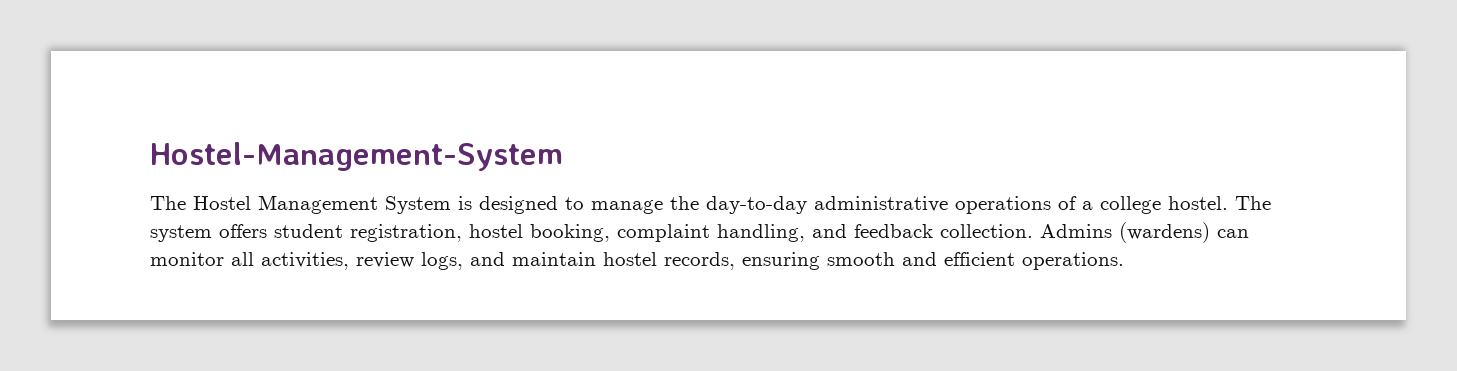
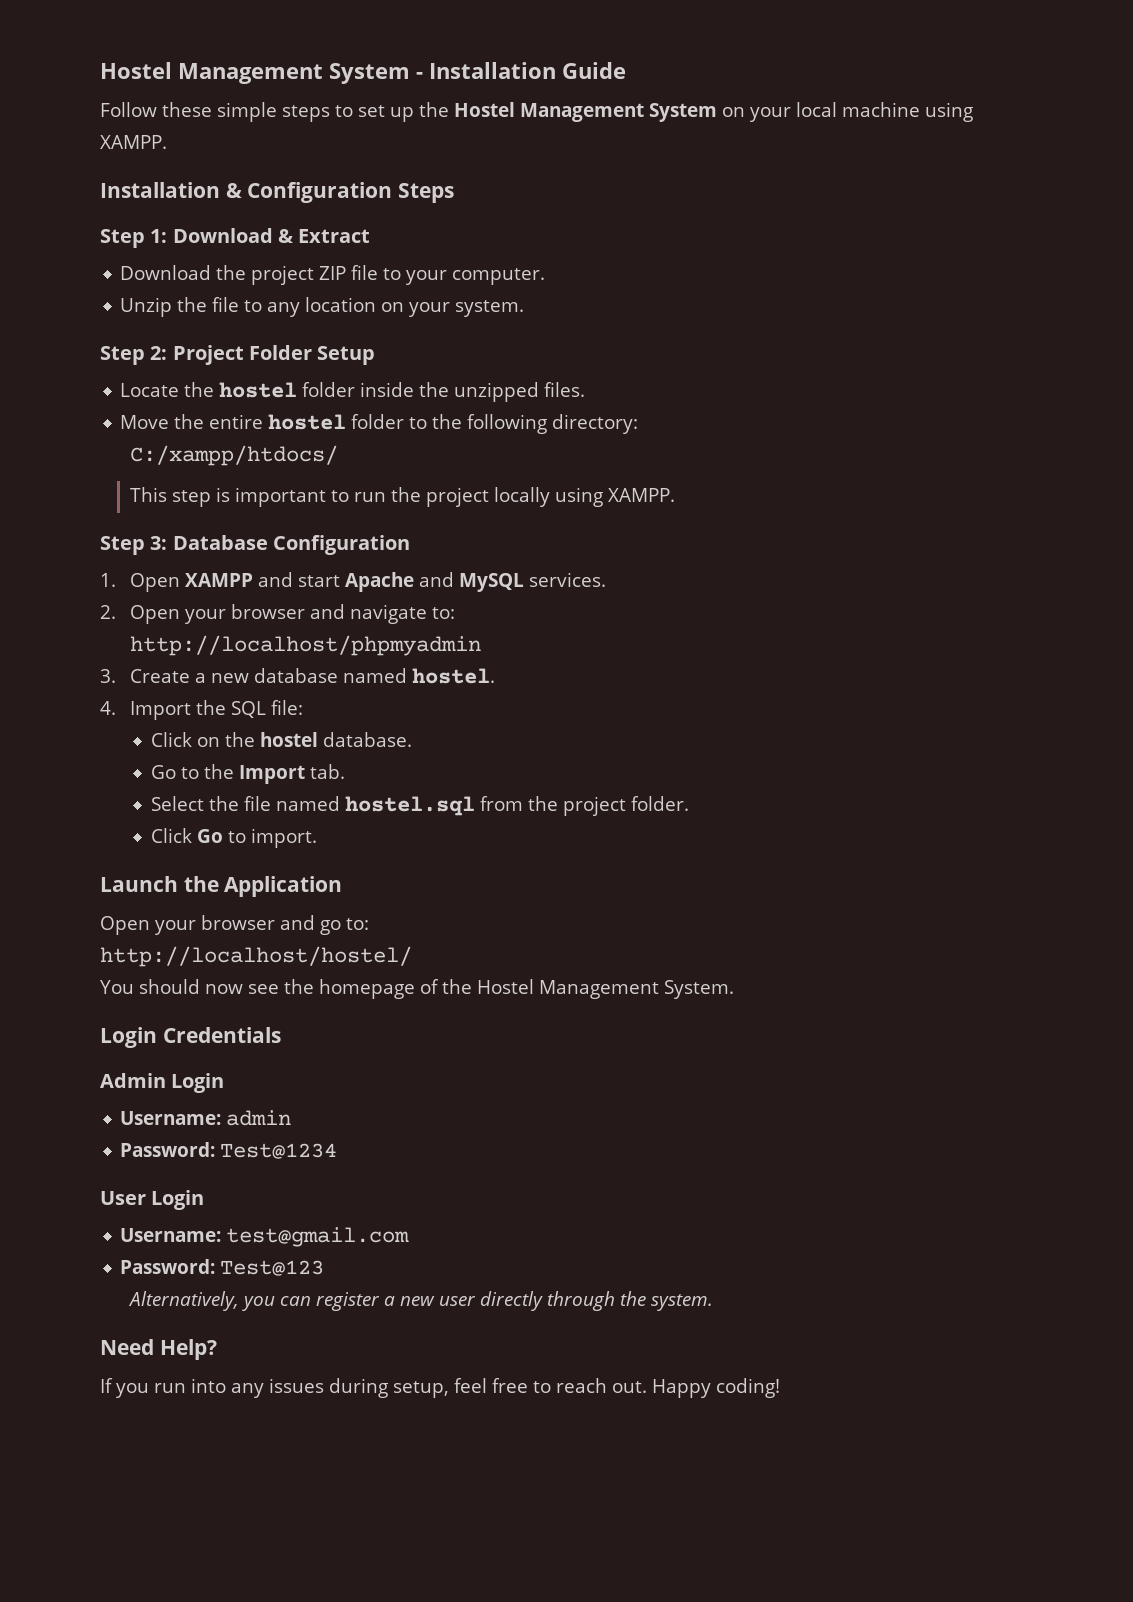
- Hostel-Management-System
- The Hostel Management System is designed to manage the day-to-day administrative operations of a college hostel. The system offers student registration, hostel booking, complaint handling, and feedback collection. Admins (wardens) can monitor all activities, review logs, and maintain hostel records, ensuring smooth and efficient operations.
+ Hostel Management System - Installation Guide
+ Follow these simple steps to set up the Hostel Management System on your local machine using XAMPP.
+ Installation & Configuration Steps
+ Step 1: Download & Extract
+ Download the project ZIP file to your computer.
+ Unzip the file to any location on your system.
+ Step 2: Project Folder Setup
+ Locate the hostel folder inside the unzipped files.
+ Move the entire hostel folder to the following directory:
+ C:/xampp/htdocs/
+ This step is important to run the project locally using XAMPP.
+ Step 3: Database Configuration
+ 1. Open XAMPP and start Apache and MySQL services.
+ 2. Open your browser and navigate to:
+ http://localhost/phpmyadmin
+ 3. Create a new database named hostel.
+ 4. Import the SQL file:
+ Click on the hostel database.
+ Go to the Import tab.
+ Select the file named hostel.sql from the project folder.
+ Click Go to import.
+ Launch the Application
+ Open your browser and go to:
+ http://localhost/hostel/
+ You should now see the homepage of the Hostel Management System.
+ Login Credentials
+ Admin Login
+ Username: admin
+ Password: Test@1234
+ User Login
+ Username: test@gmail.com
+ Password: Test@123
+ Alternatively, you can register a new user directly through the system.
+ Need Help?
+ If you run into any issues during setup, feel free to reach out. Happy coding!

